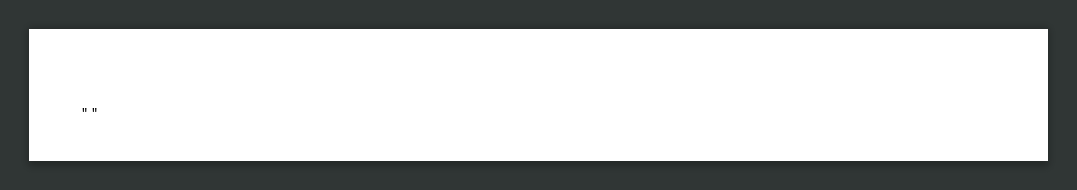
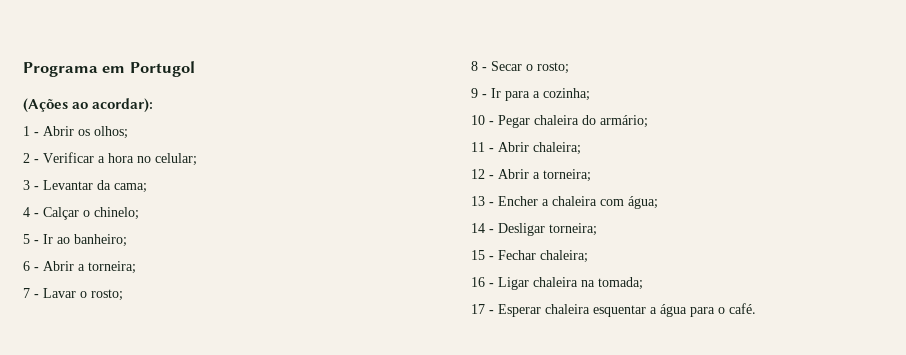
- " "
+ Programa em Portugol
+ (Ações ao acordar):
+ 1 - Abrir os olhos;
+ 2 - Verificar a hora no celular;
+ 3 - Levantar da cama;
+ 4 - Calçar o chinelo;
+ 5 - Ir ao banheiro;
+ 6 - Abrir a torneira;
+ 7 - Lavar o rosto;
+ 8 - Secar o rosto;
+ 9 - Ir para a cozinha;
+ 10 - Pegar chaleira do armário;
+ 11 - Abrir chaleira;
+ 12 - Abrir a torneira;
+ 13 - Encher a chaleira com água;
+ 14 - Desligar torneira;
+ 15 - Fechar chaleira;
+ 16 - Ligar chaleira na tomada;
+ 17 - Esperar chaleira esquentar a água para o café.

